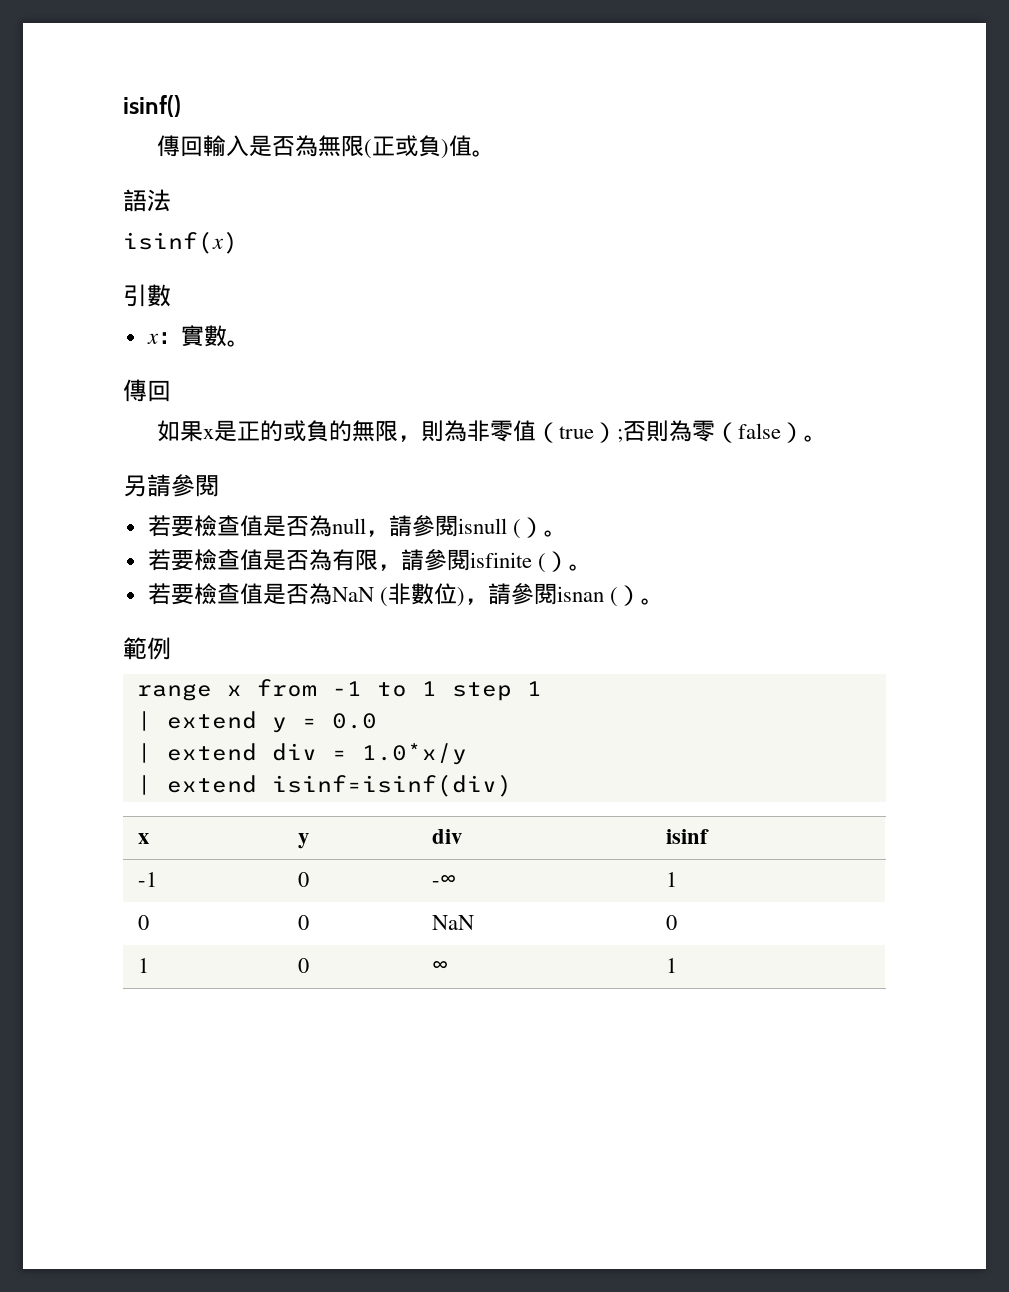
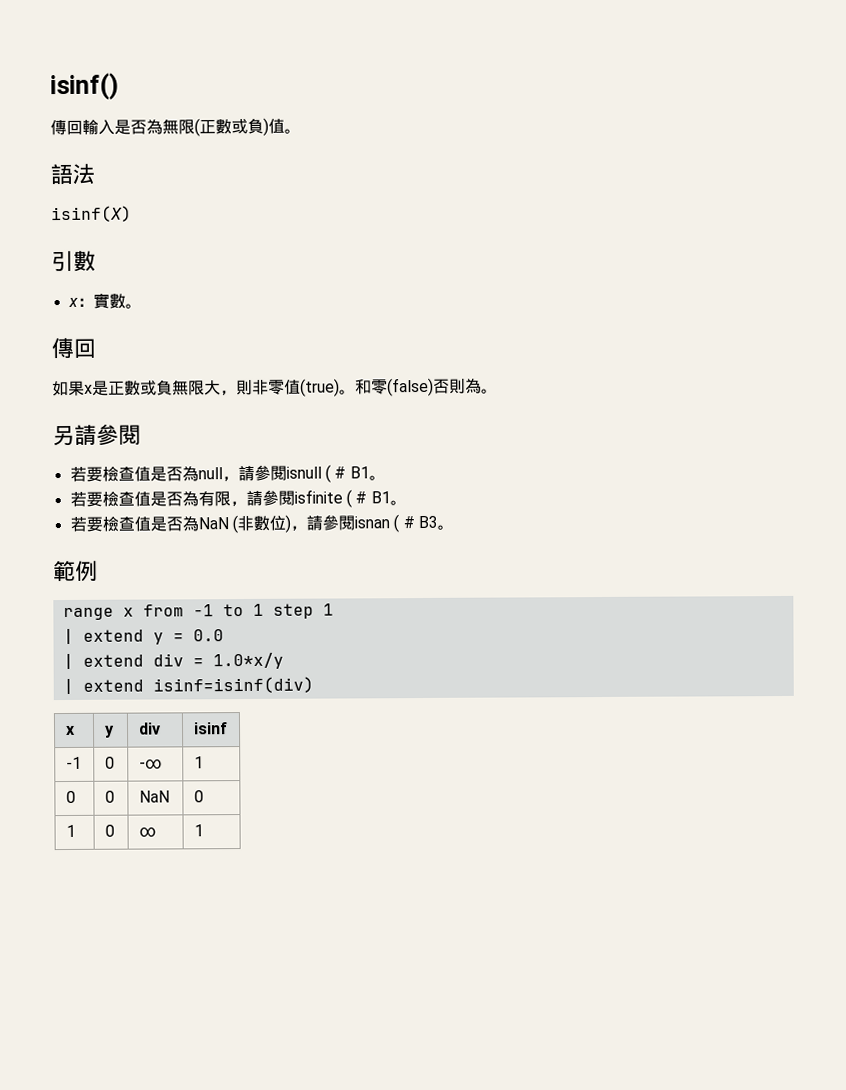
- 傳回輸入是否為無限(正或負)值。
+ 傳回輸入是否為無限(正數或負)值。
- isinf(x)
+ isinf(X)
- 如果x是正的或負的無限，則為非零值（true）;否則為零（false）。
+ 如果x是正數或負無限大，則非零值(true)。和零(false)否則為。
- 若要檢查值是否為null，請參閱isnull (）。
+ 若要檢查值是否為null，請參閱isnull ( # B1。
- 若要檢查值是否為有限，請參閱isfinite (）。
+ 若要檢查值是否為有限，請參閱isfinite ( # B1。
- 若要檢查值是否為NaN (非數位)，請參閱isnan (）。
+ 若要檢查值是否為NaN (非數位)，請參閱isnan ( # B3。

